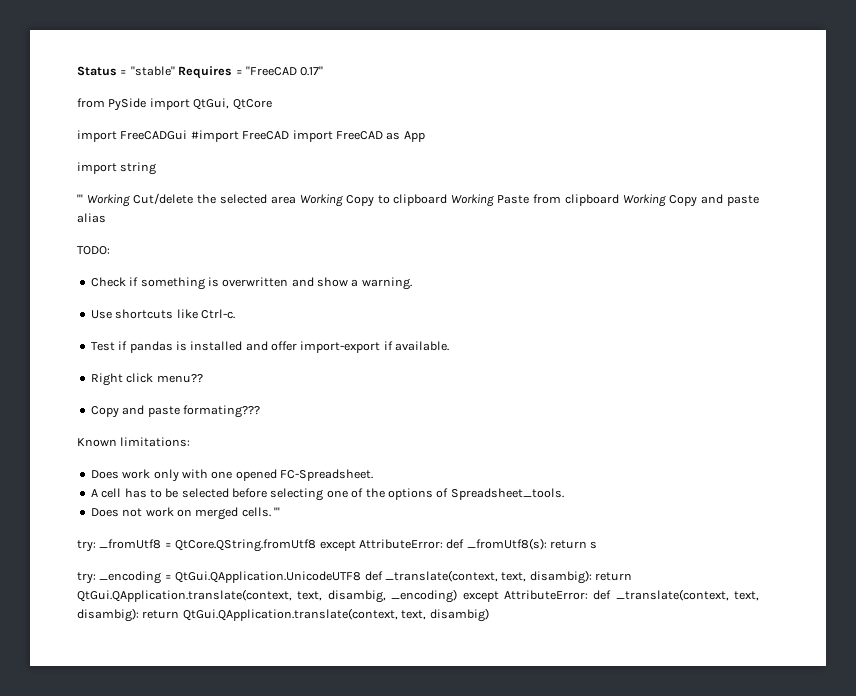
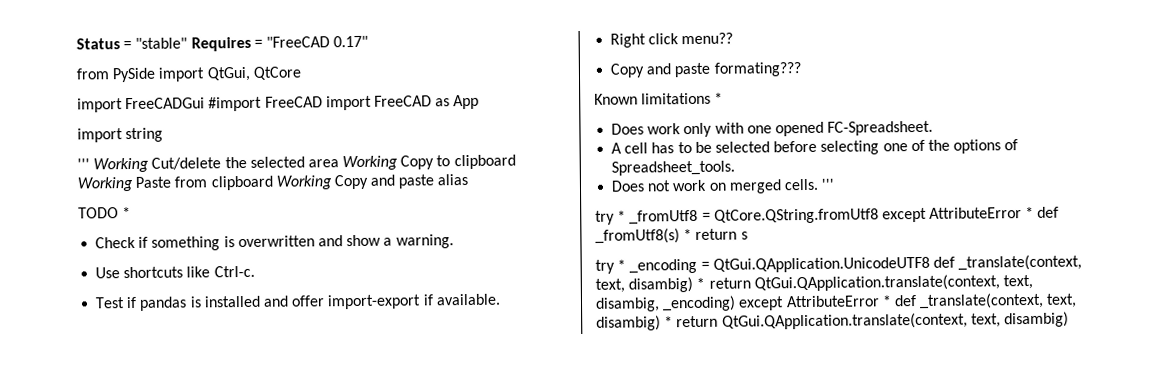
- TODO:
+ TODO *
- Known limitations:
+ Known limitations *
- try: _fromUtf8 = QtCore.QString.fromUtf8 except AttributeError: def _fromUtf8(s): return s
+ try * _fromUtf8 = QtCore.QString.fromUtf8 except AttributeError * def _fromUtf8(s) * return s
- try: _encoding = QtGui.QApplication.UnicodeUTF8 def _translate(context, text, disambig): return QtGui.QApplication.translate(context, text, disambig, _encoding) except AttributeError: def _translate(context, text, disambig): return QtGui.QApplication.translate(context, text, disambig)
+ try * _encoding = QtGui.QApplication.UnicodeUTF8 def _translate(context, text, disambig) * return QtGui.QApplication.translate(context, text, disambig, _encoding) except AttributeError * def _translate(context, text, disambig) * return QtGui.QApplication.translate(context, text, disambig)

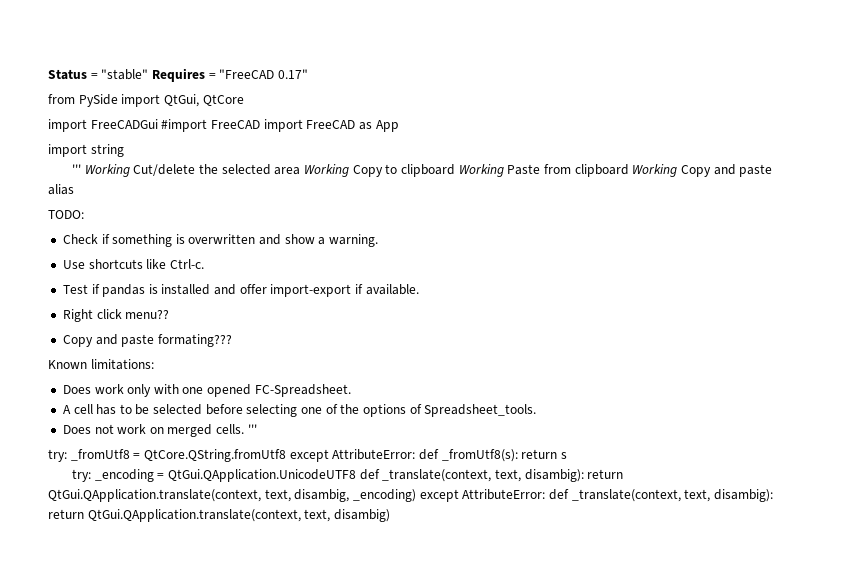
- TODO *
+ TODO:
- Known limitations *
+ Known limitations:
- try * _fromUtf8 = QtCore.QString.fromUtf8 except AttributeError * def _fromUtf8(s) * return s
+ try: _fromUtf8 = QtCore.QString.fromUtf8 except AttributeError: def _fromUtf8(s): return s
- try * _encoding = QtGui.QApplication.UnicodeUTF8 def _translate(context, text, disambig) * return QtGui.QApplication.translate(context, text, disambig, _encoding) except AttributeError * def _translate(context, text, disambig) * return QtGui.QApplication.translate(context, text, disambig)
+ try: _encoding = QtGui.QApplication.UnicodeUTF8 def _translate(context, text, disambig): return QtGui.QApplication.translate(context, text, disambig, _encoding) except AttributeError: def _translate(context, text, disambig): return QtGui.QApplication.translate(context, text, disambig)

